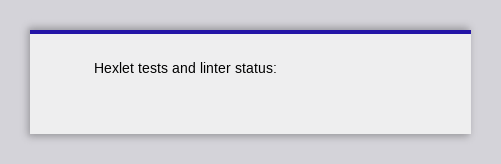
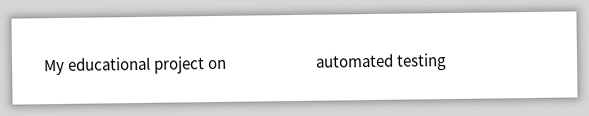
- Hexlet tests and linter status:
+ My educational project on automated testing

